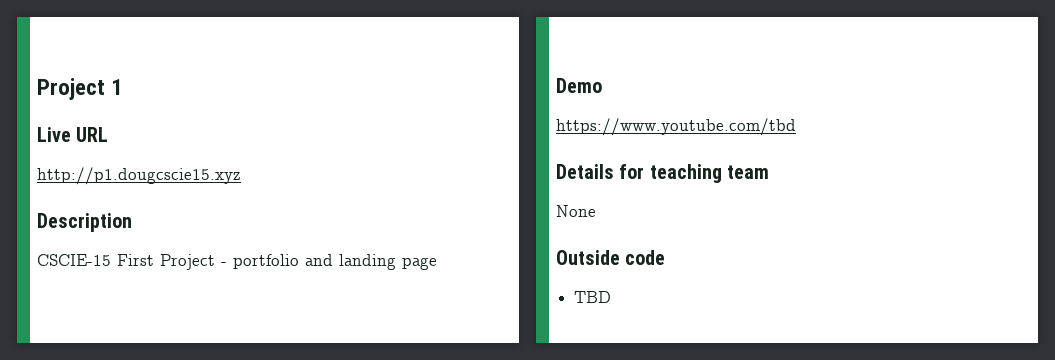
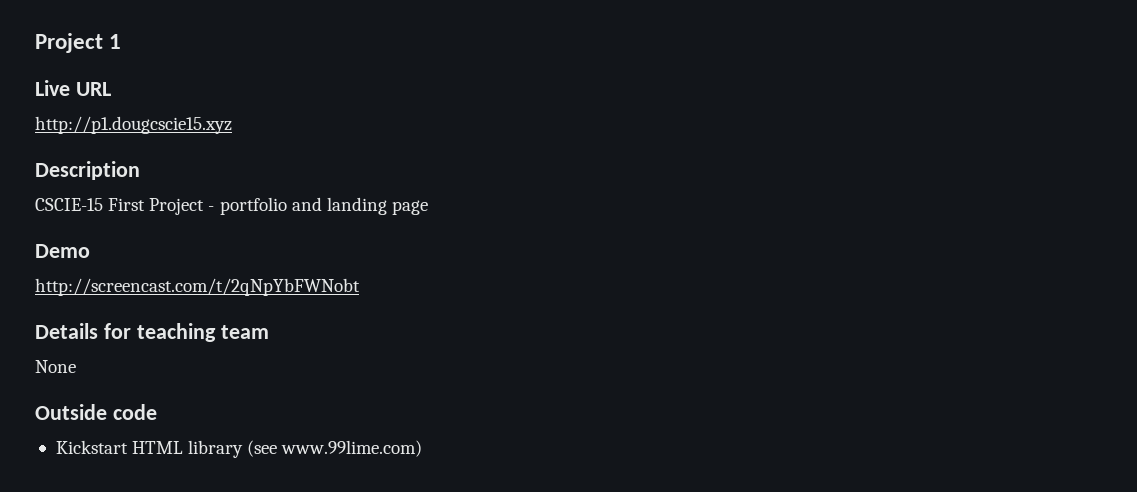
- https://www.youtube.com/tbd
+ http://screencast.com/t/2qNpYbFWNobt
- TBD
+ Kickstart HTML library (see www.99lime.com)

